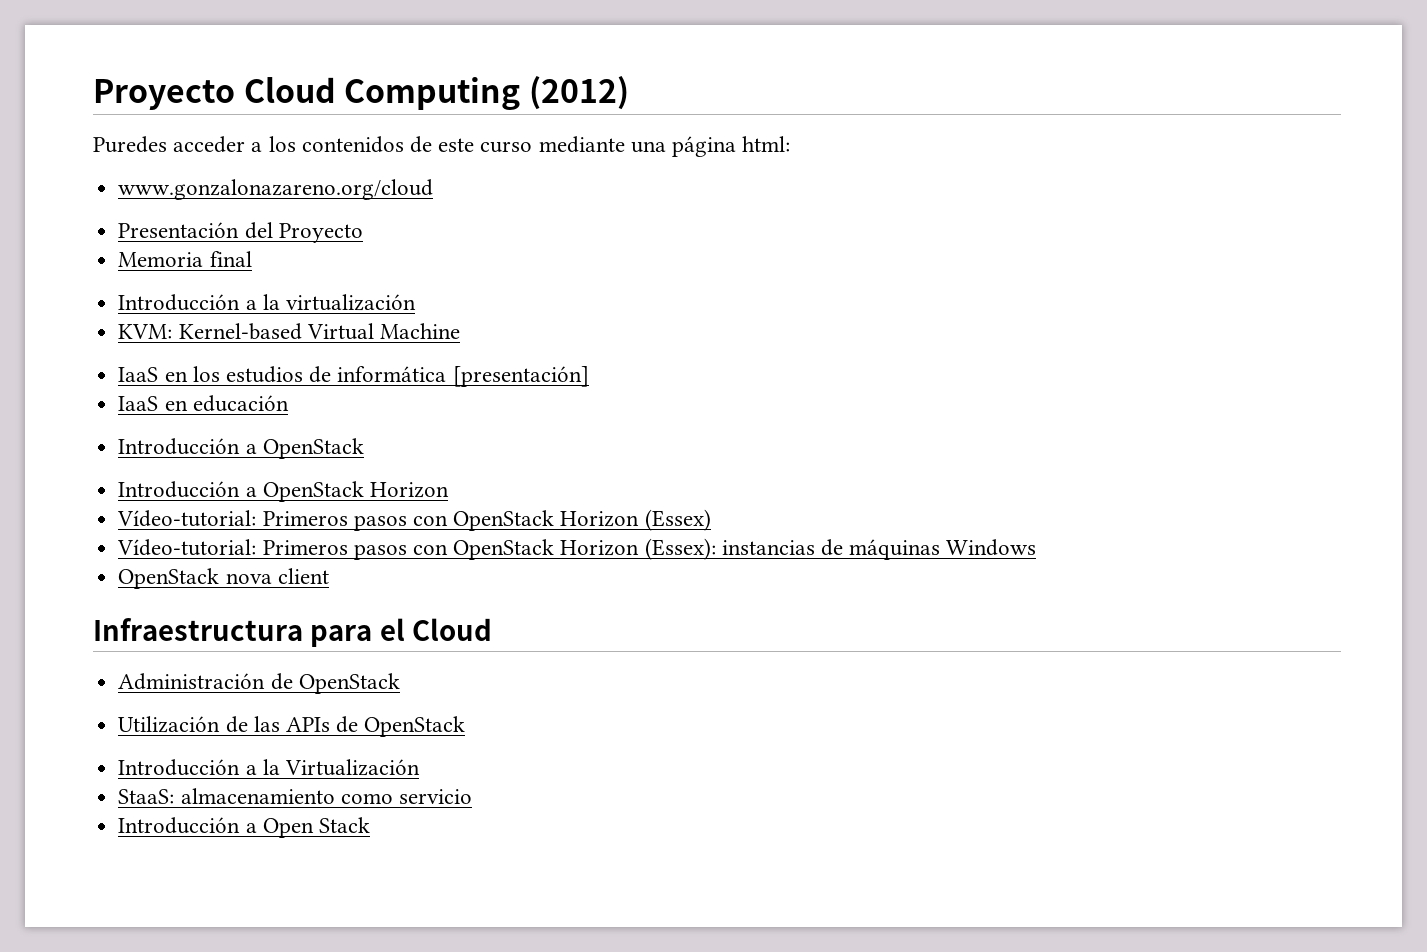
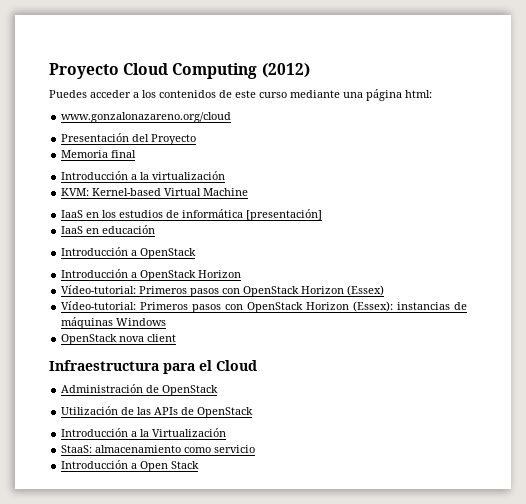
- Puredes acceder a los contenidos de este curso mediante una página html:
+ Puedes acceder a los contenidos de este curso mediante una página html:

